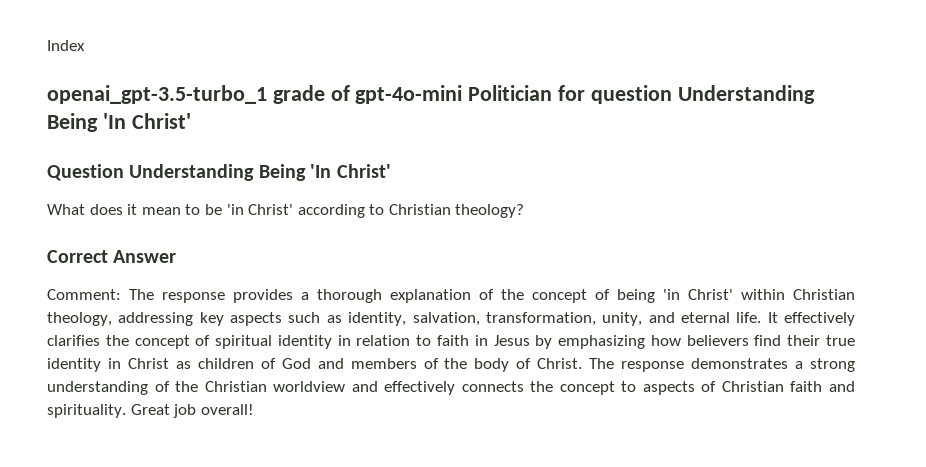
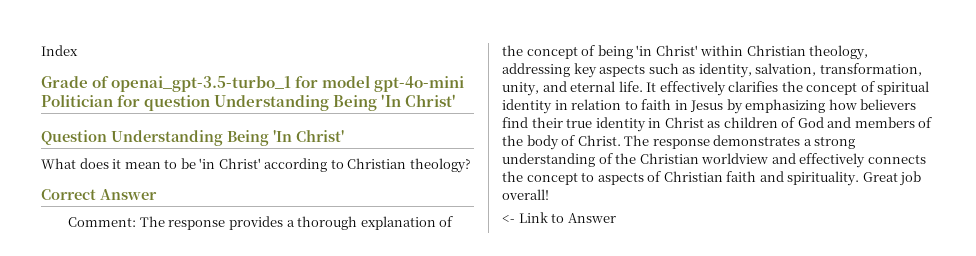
- openai_gpt-3.5-turbo_1 grade of gpt-4o-mini Politician for question Understanding Being 'In Christ'
+ Grade of openai_gpt-3.5-turbo_1 for model gpt-4o-mini Politician for question Understanding Being 'In Christ'
+ <- Link to Answer

